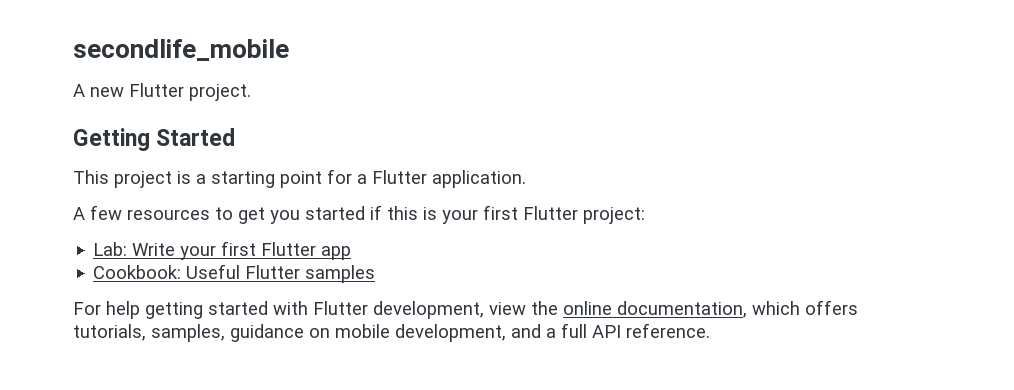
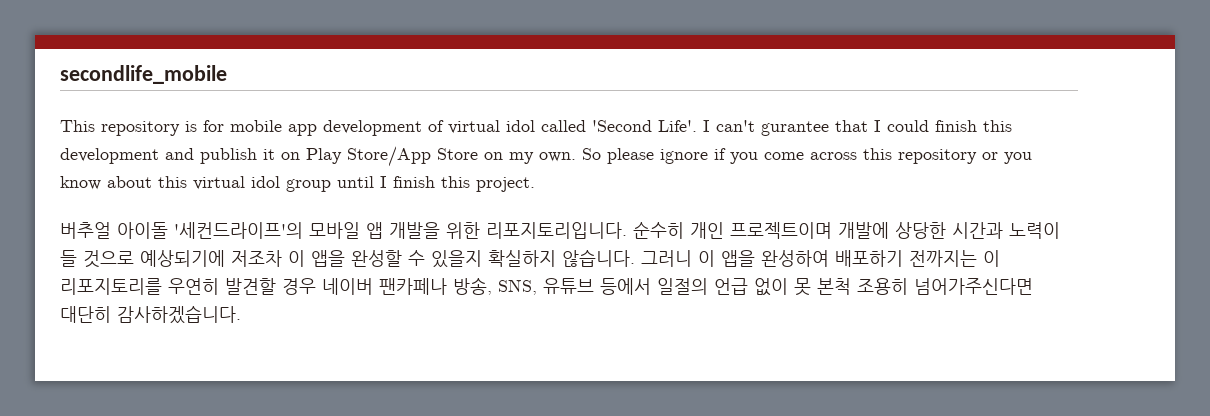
- A new Flutter project.
- Getting Started
- This project is a starting point for a Flutter application.
- A few resources to get you started if this is your first Flutter project:
- Lab: Write your first Flutter app
- Cookbook: Useful Flutter samples
- For help getting started with Flutter development, view the online documentation, which offers tutorials, samples, guidance on mobile development, and a full API reference.
+ This repository is for mobile app development of virtual idol called 'Second Life'. I can't gurantee that I could finish this development and publish it on Play Store/App Store on my own. So please ignore if you come across this repository or you know about this virtual idol group until I finish this project.
+ 버추얼 아이돌 '세컨드라이프'의 모바일 앱 개발을 위한 리포지토리입니다. 순수히 개인 프로젝트이며 개발에 상당한 시간과 노력이 들 것으로 예상되기에 저조차 이 앱을 완성할 수 있을지 확실하지 않습니다. 그러니 이 앱을 완성하여 배포하기 전까지는 이 리포지토리를 우연히 발견할 경우 네이버 팬카페나 방송, SNS, 유튜브 등에서 일절의 언급 없이 못 본척 조용히 넘어가주신다면 대단히 감사하겠습니다.

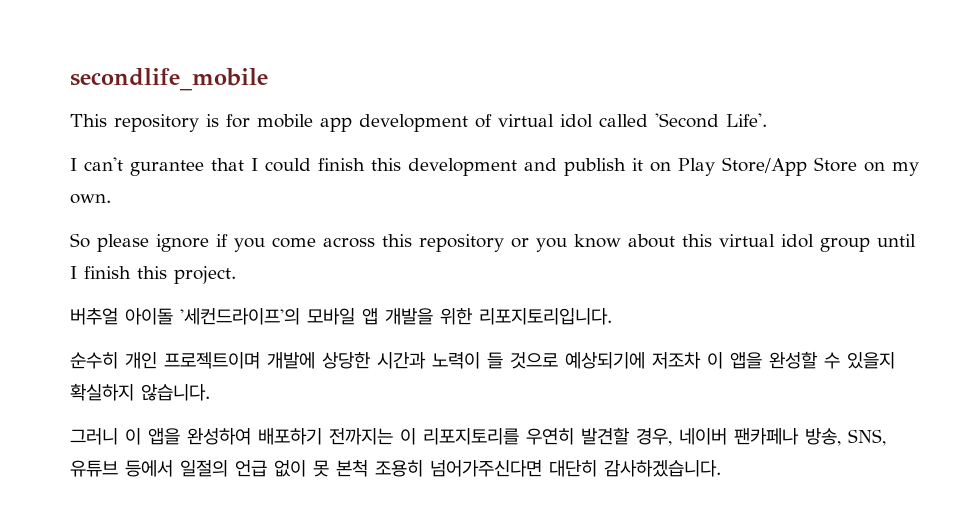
- This repository is for mobile app development of virtual idol called 'Second Life'. I can't gurantee that I could finish this development and publish it on Play Store/App Store on my own. So please ignore if you come across this repository or you know about this virtual idol group until I finish this project.
+ This repository is for mobile app development of virtual idol called 'Second Life'.
+ I can't gurantee that I could finish this development and publish it on Play Store/App Store on my own.
+ So please ignore if you come across this repository or you know about this virtual idol group until I finish this project.
- 버추얼 아이돌 '세컨드라이프'의 모바일 앱 개발을 위한 리포지토리입니다. 순수히 개인 프로젝트이며 개발에 상당한 시간과 노력이 들 것으로 예상되기에 저조차 이 앱을 완성할 수 있을지 확실하지 않습니다. 그러니 이 앱을 완성하여 배포하기 전까지는 이 리포지토리를 우연히 발견할 경우 네이버 팬카페나 방송, SNS, 유튜브 등에서 일절의 언급 없이 못 본척 조용히 넘어가주신다면 대단히 감사하겠습니다.
+ 버추얼 아이돌 '세컨드라이프'의 모바일 앱 개발을 위한 리포지토리입니다.
+ 순수히 개인 프로젝트이며 개발에 상당한 시간과 노력이 들 것으로 예상되기에 저조차 이 앱을 완성할 수 있을지 확실하지 않습니다.
+ 그러니 이 앱을 완성하여 배포하기 전까지는 이 리포지토리를 우연히 발견할 경우, 네이버 팬카페나 방송, SNS, 유튜브 등에서 일절의 언급 없이 못 본척 조용히 넘어가주신다면 대단히 감사하겠습니다.

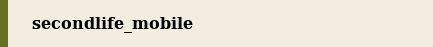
- This repository is for mobile app development of virtual idol called 'Second Life'.
- I can't gurantee that I could finish this development and publish it on Play Store/App Store on my own.
- So please ignore if you come across this repository or you know about this virtual idol group until I finish this project.
- 버추얼 아이돌 '세컨드라이프'의 모바일 앱 개발을 위한 리포지토리입니다.
- 순수히 개인 프로젝트이며 개발에 상당한 시간과 노력이 들 것으로 예상되기에 저조차 이 앱을 완성할 수 있을지 확실하지 않습니다.
- 그러니 이 앱을 완성하여 배포하기 전까지는 이 리포지토리를 우연히 발견할 경우, 네이버 팬카페나 방송, SNS, 유튜브 등에서 일절의 언급 없이 못 본척 조용히 넘어가주신다면 대단히 감사하겠습니다.

